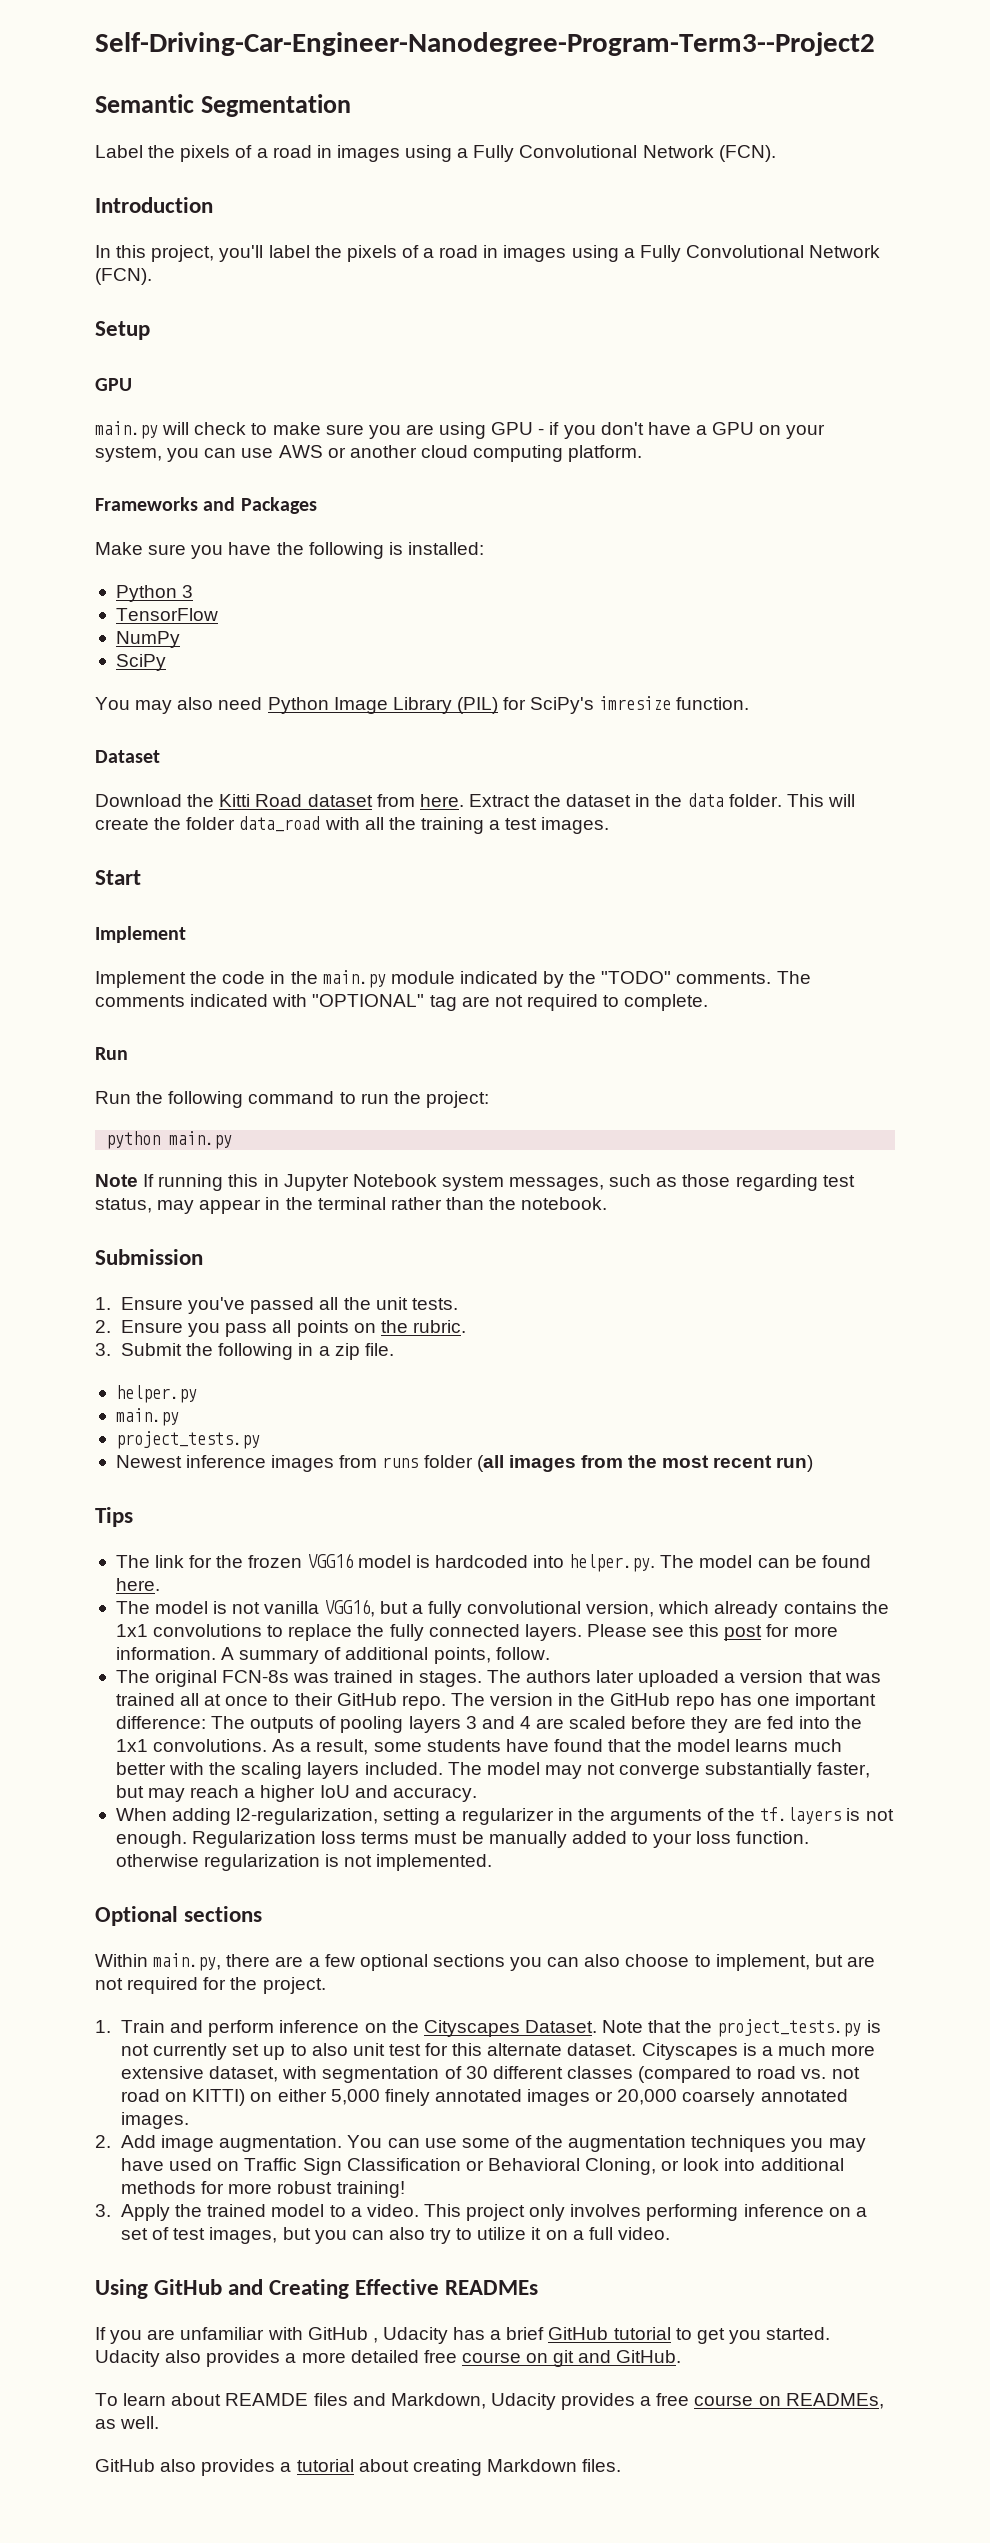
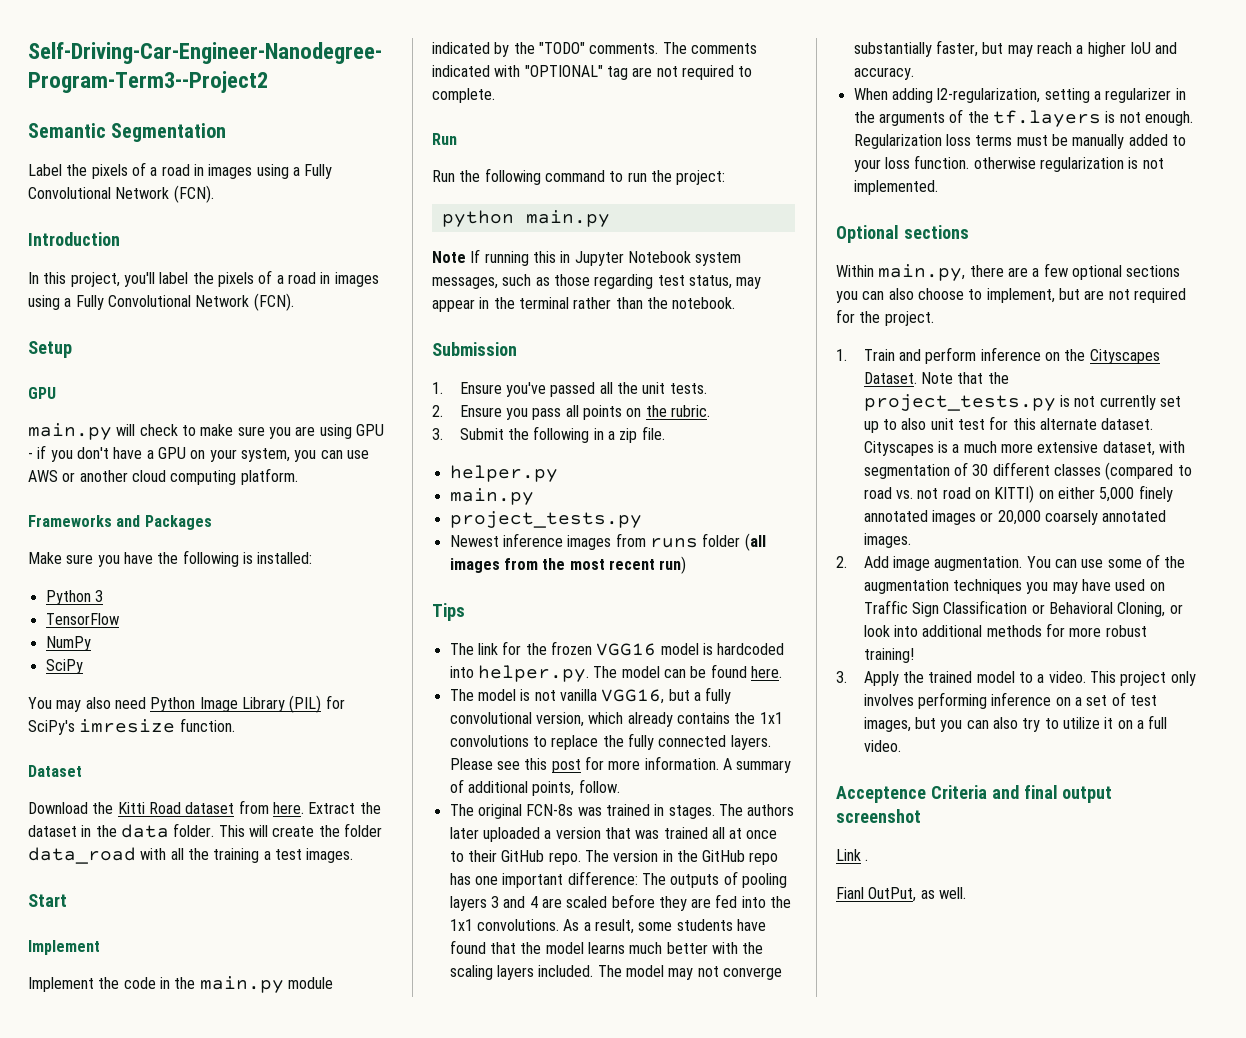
- Using GitHub and Creating Effective READMEs
- If you are unfamiliar with GitHub , Udacity has a brief GitHub tutorial to get you started. Udacity also provides a more detailed free course on git and GitHub.
- To learn about REAMDE files and Markdown, Udacity provides a free course on READMEs, as well.
- GitHub also provides a tutorial about creating Markdown files.
+ Acceptence Criteria and final output screenshot
+ Link .
+ Fianl OutPut, as well.

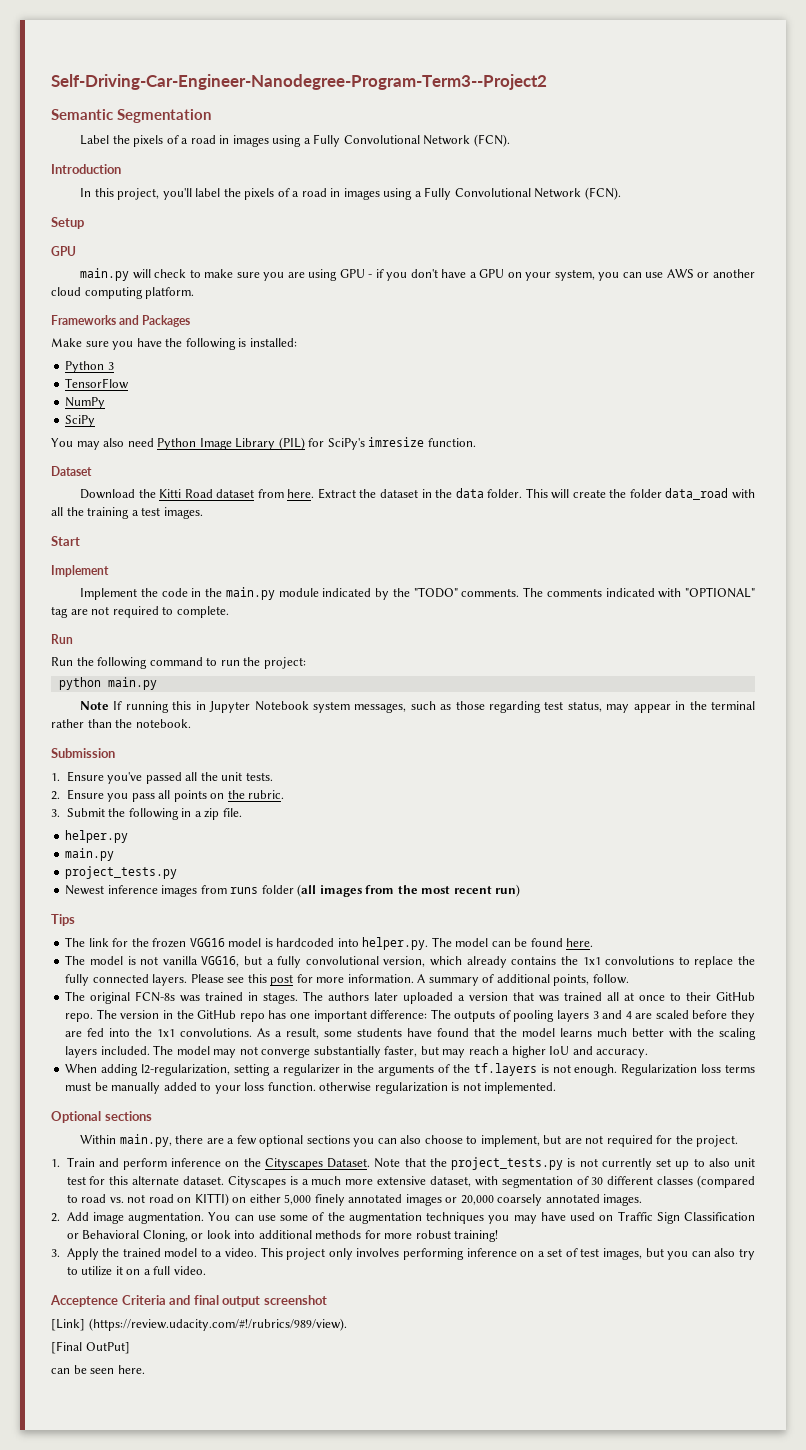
- Link .
- Fianl OutPut, as well.
+ [Link] (https://review.udacity.com/#!/rubrics/989/view).
+ [Final OutPut]
+ can be seen here.

